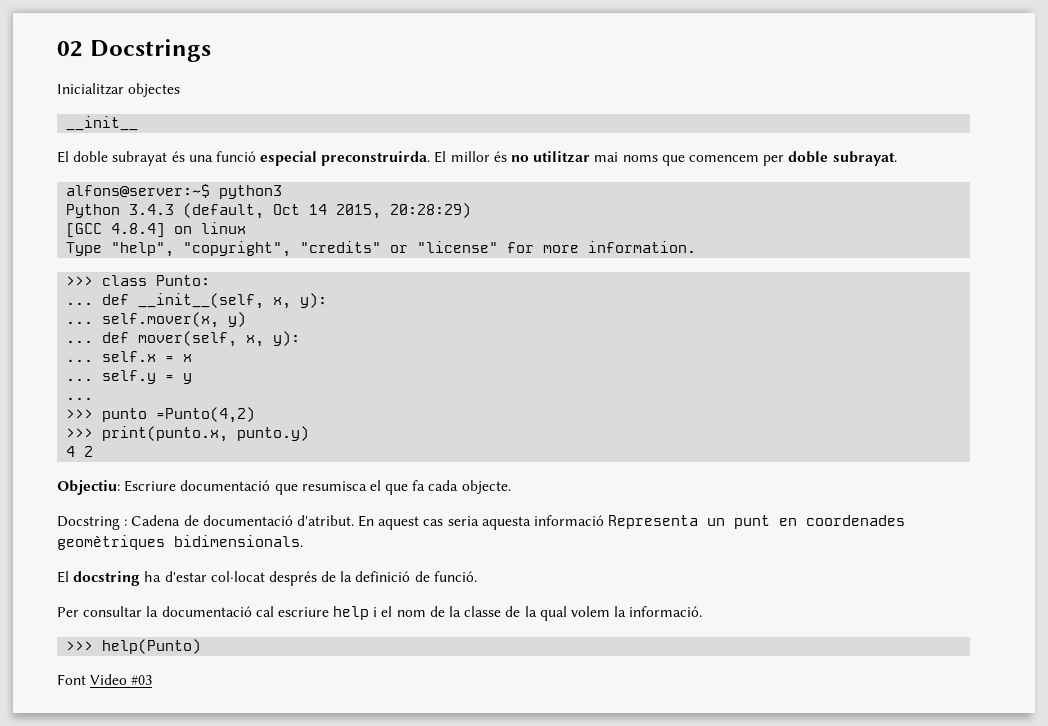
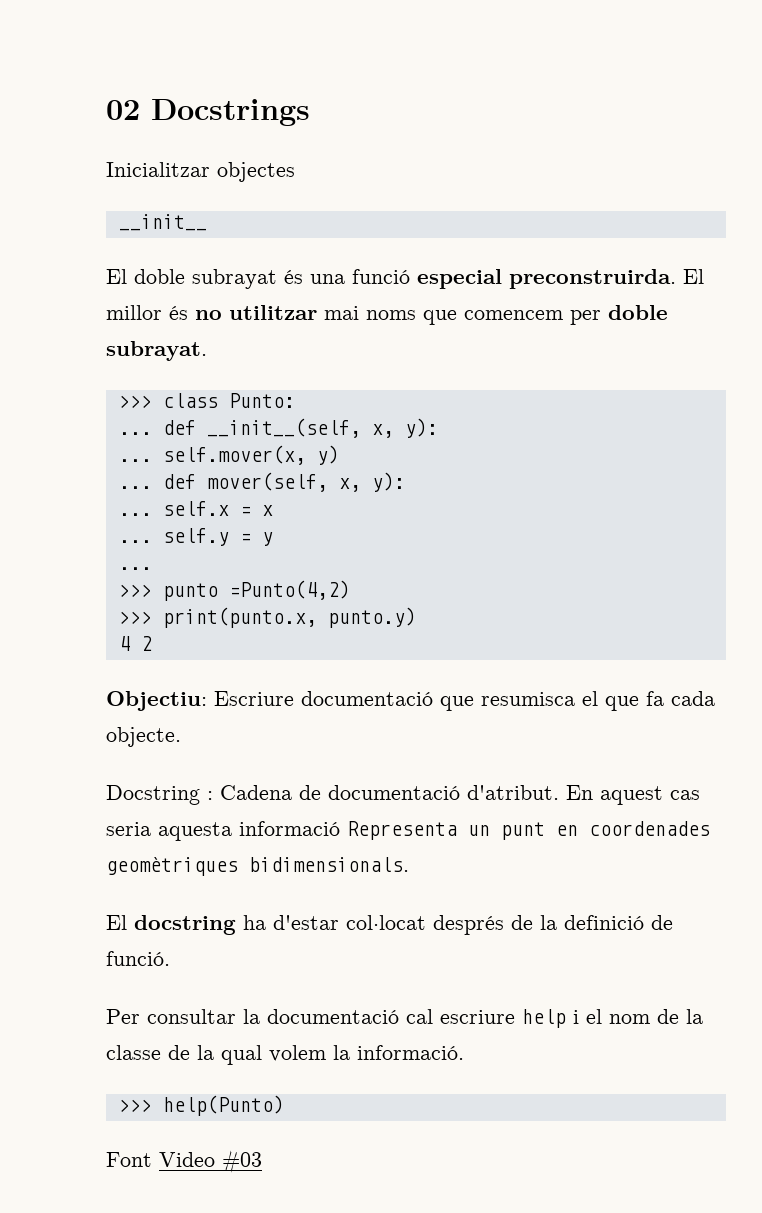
- alfons@server:~$ python3
- Python 3.4.3 (default, Oct 14 2015, 20:28:29)
- [GCC 4.8.4] on linux
- Type "help", "copyright", "credits" or "license" for more information.

